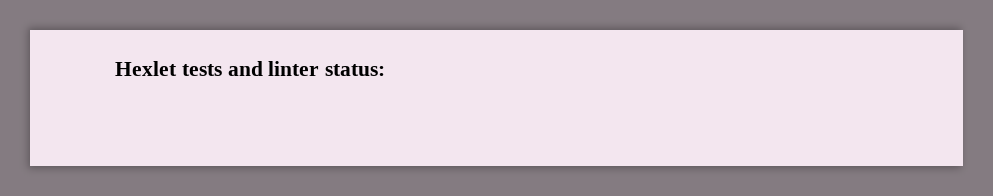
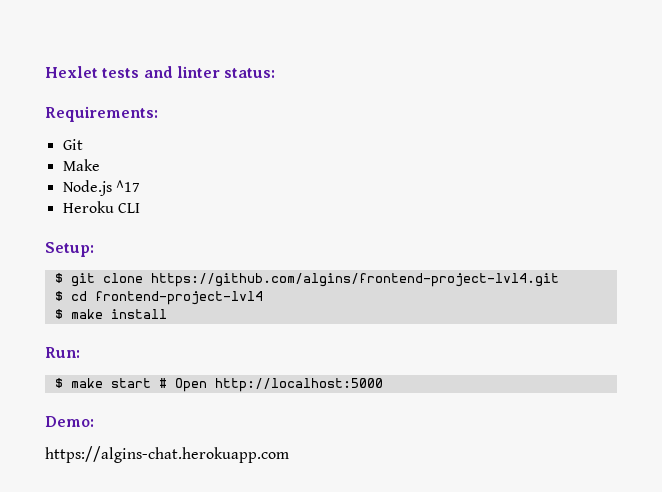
+ Requirements:
+ Git
+ Make
+ Node.js ^17
+ Heroku CLI
+ Setup:
+ $ git clone https://github.com/algins/frontend-project-lvl4.git
+ $ cd frontend-project-lvl4
+ $ make install
+ Run:
+ $ make start # Open http://localhost:5000
+ Demo:
+ https://algins-chat.herokuapp.com

